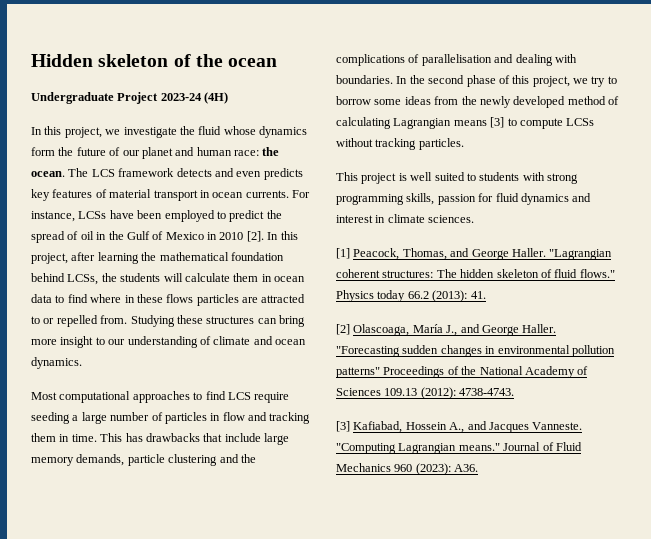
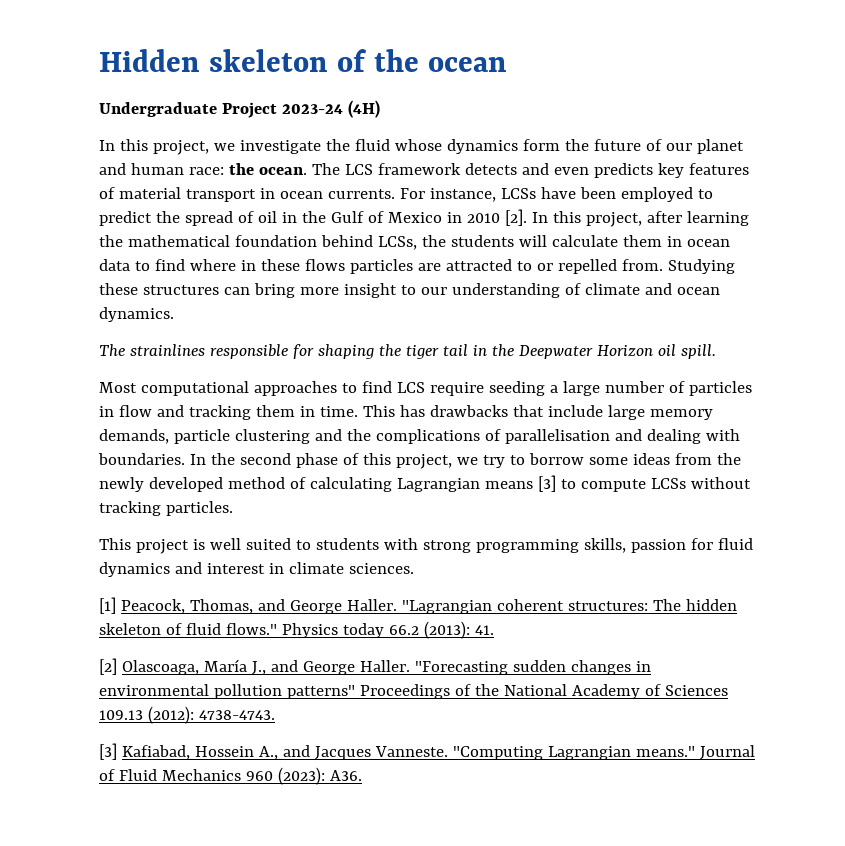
+ The strainlines responsible for shaping the tiger tail in the Deepwater Horizon oil spill.

